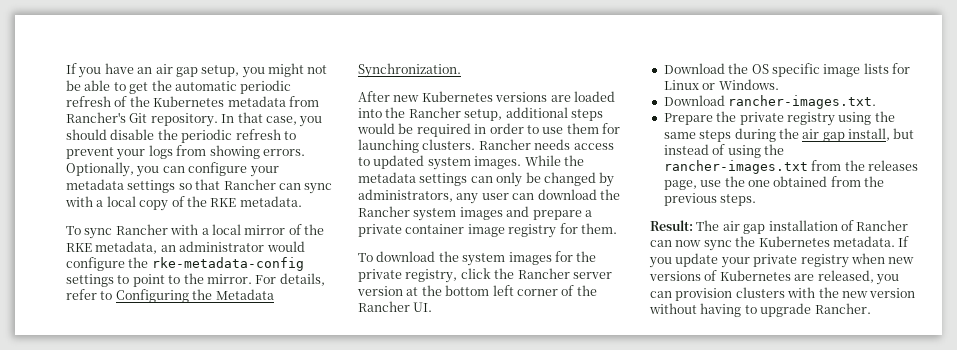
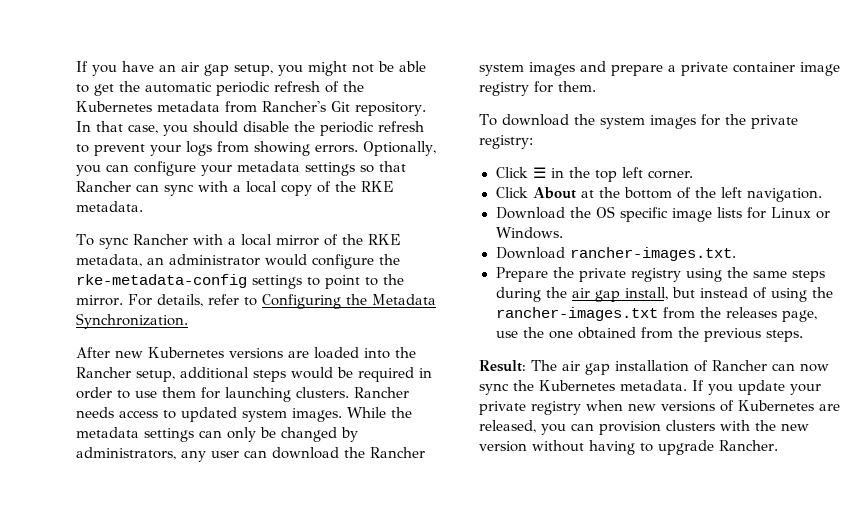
- To download the system images for the private registry, click the Rancher server version at the bottom left corner of the Rancher UI.
+ To download the system images for the private registry:
+ Click ☰ in the top left corner.
+ Click About at the bottom of the left navigation.

